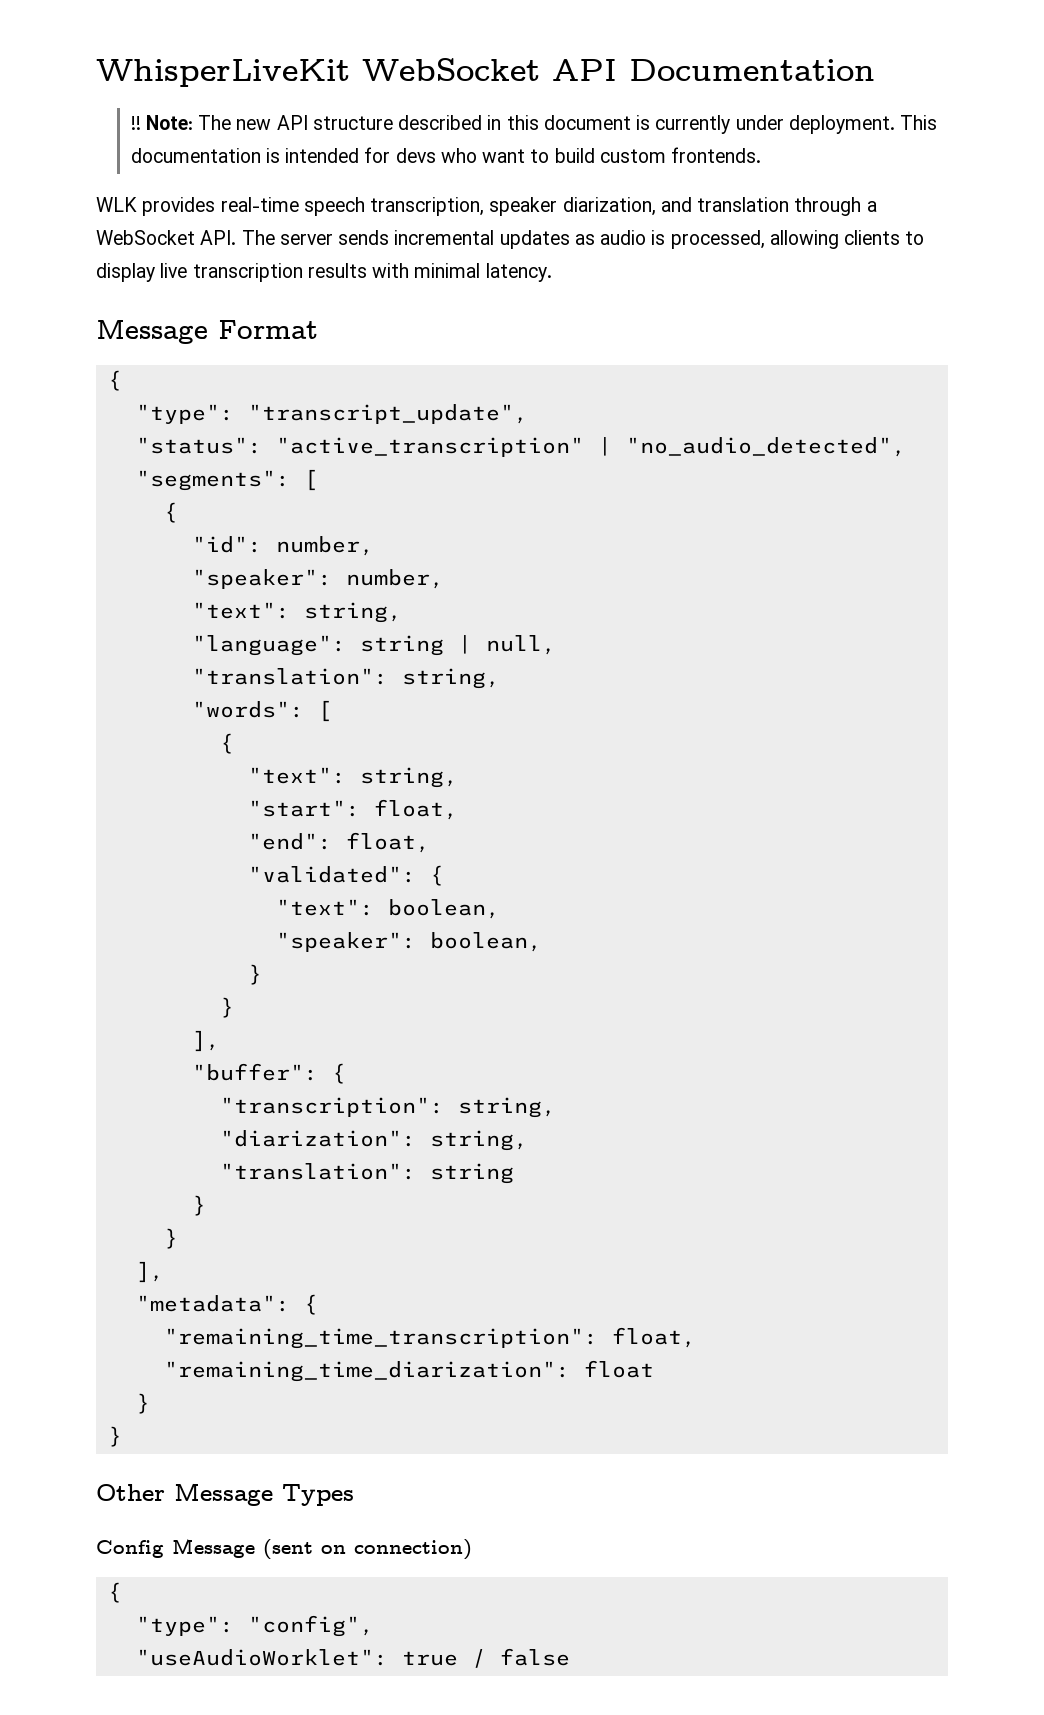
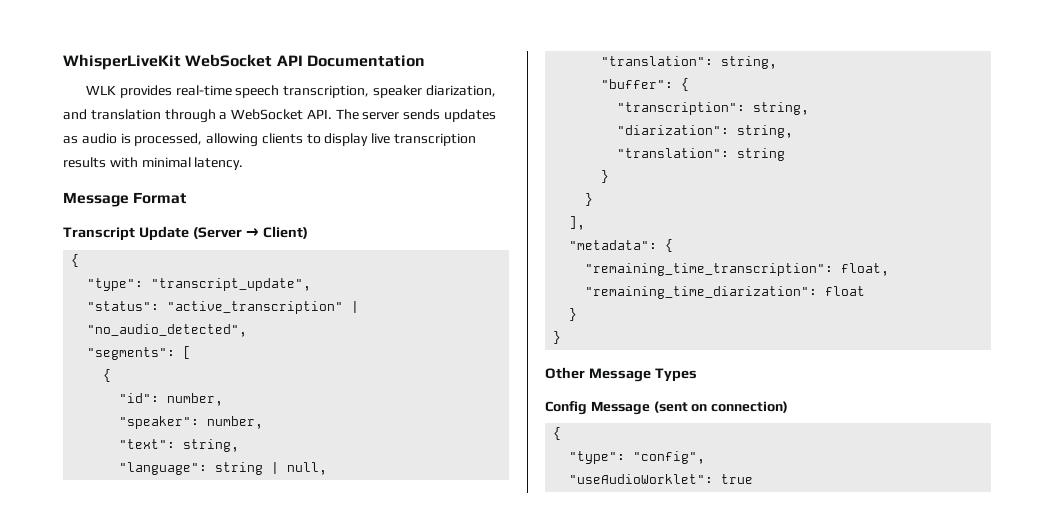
- !! Note: The new API structure described in this document is currently under deployment. This documentation is intended for devs who want to build custom frontends.
- WLK provides real-time speech transcription, speaker diarization, and translation through a WebSocket API. The server sends incremental updates as audio is processed, allowing clients to display live transcription results with minimal latency.
+ WLK provides real-time speech transcription, speaker diarization, and translation through a WebSocket API. The server sends updates as audio is processed, allowing clients to display live transcription results with minimal latency.
+ Transcript Update (Server → Client)
- "words": [
- {
- "text": string,
- "start": float,
- "end": float,
- "validated": {
- "text": boolean,
- "speaker": boolean,
- }
- }
- ],
- "useAudioWorklet": true / false
+ "useAudioWorklet": true

